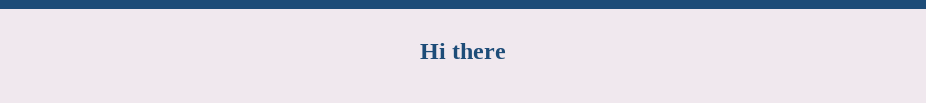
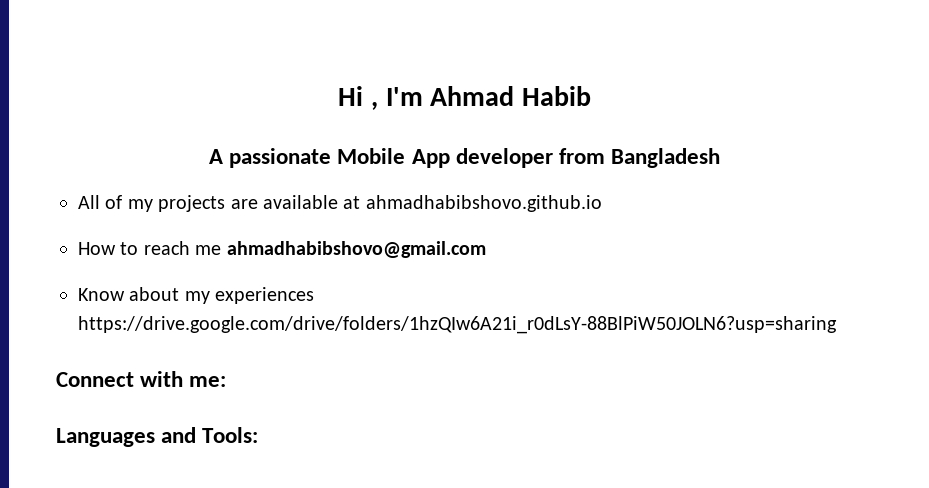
- Hi there
+ Hi , I'm Ahmad Habib
+ A passionate Mobile App developer from Bangladesh
+ All of my projects are available at ahmadhabibshovo.github.io
+ How to reach me ahmadhabibshovo@gmail.com
+ Know about my experiences https://drive.google.com/drive/folders/1hzQIw6A21i_r0dLsY-88BlPiW50JOLN6?usp=sharing
+ Connect with me:
+ Languages and Tools:

